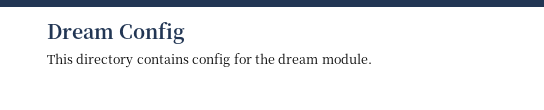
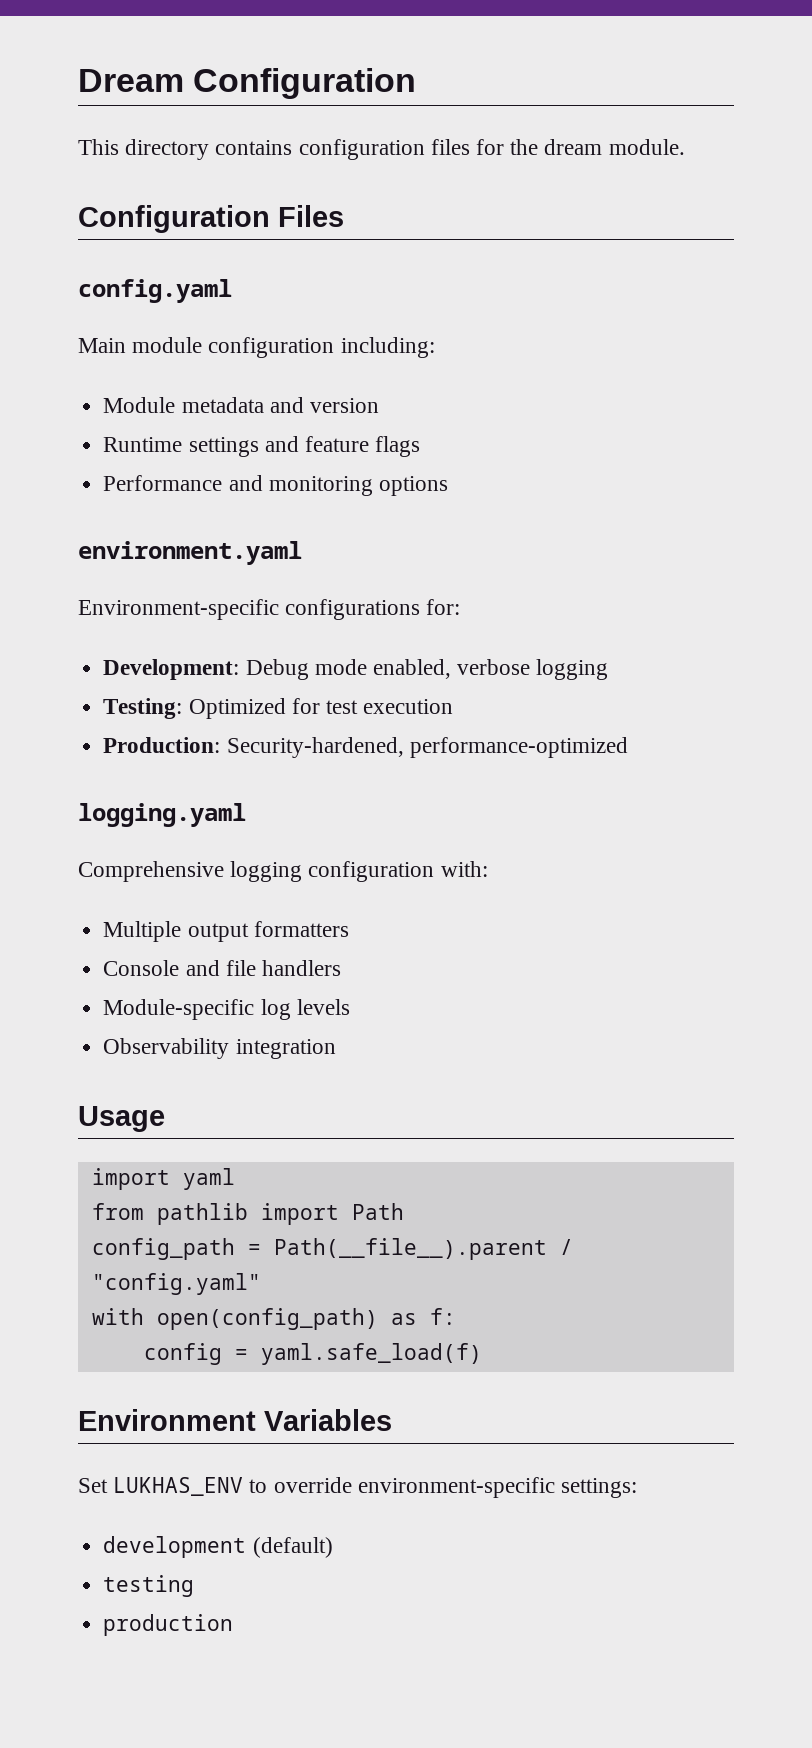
- Dream Config
+ Dream Configuration
- This directory contains config for the dream module.
+ This directory contains configuration files for the dream module.
+ Configuration Files
+ config.yaml
+ Main module configuration including:
+ Module metadata and version
+ Runtime settings and feature flags
+ Performance and monitoring options
+ environment.yaml
+ Environment-specific configurations for:
+ Development: Debug mode enabled, verbose logging
+ Testing: Optimized for test execution
+ Production: Security-hardened, performance-optimized
+ logging.yaml
+ Comprehensive logging configuration with:
+ Multiple output formatters
+ Console and file handlers
+ Module-specific log levels
+ Observability integration
+ Usage
+ import yaml
+ from pathlib import Path
+ config_path = Path(__file__).parent / "config.yaml"
+ with open(config_path) as f:
+ config = yaml.safe_load(f)
+ Environment Variables
+ Set LUKHAS_ENV to override environment-specific settings:
+ development (default)
+ testing
+ production

